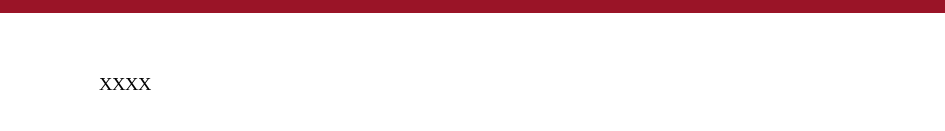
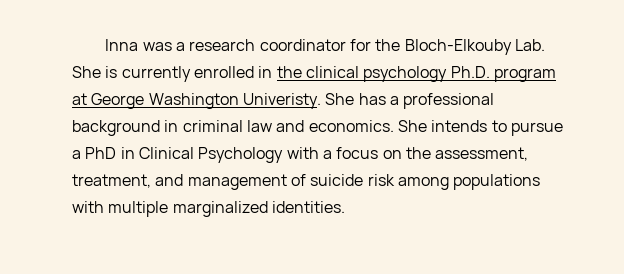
- XXXX
+ Inna was a research coordinator for the Bloch-Elkouby Lab. She is currently enrolled in the clinical psychology Ph.D. program at George Washington Univeristy. She has a professional background in criminal law and economics. She intends to pursue a PhD in Clinical Psychology with a focus on the assessment, treatment, and management of suicide risk among populations with multiple marginalized identities.

